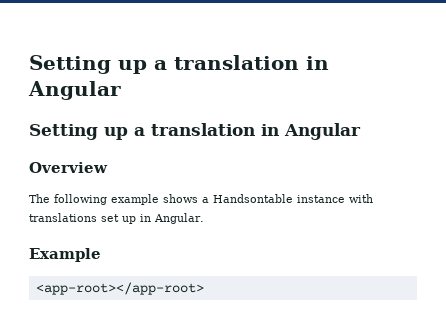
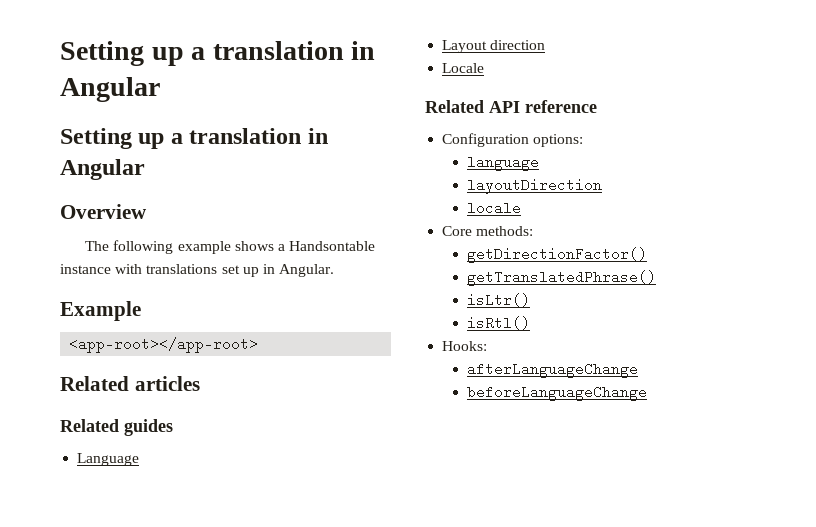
+ Related articles
+ Related guides
+ Language
+ Layout direction
+ Locale
+ Related API reference
+ Configuration options:
+ language
+ layoutDirection
+ locale
+ Core methods:
+ getDirectionFactor()
+ getTranslatedPhrase()
+ isLtr()
+ isRtl()
+ Hooks:
+ afterLanguageChange
+ beforeLanguageChange

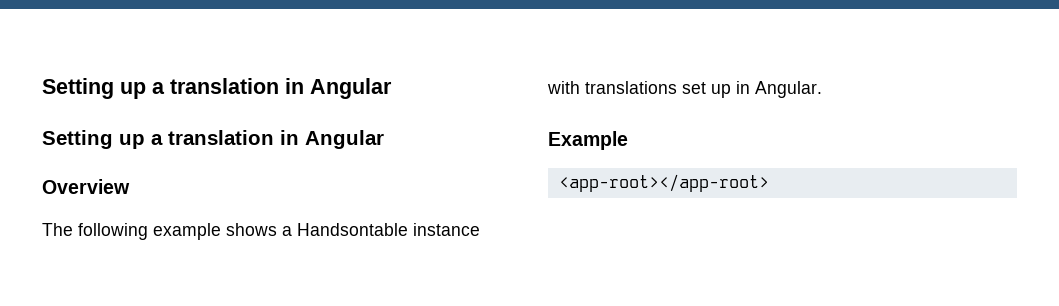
- Related articles
- Related guides
- Language
- Layout direction
- Locale
- Related API reference
- Configuration options:
- language
- layoutDirection
- locale
- Core methods:
- getDirectionFactor()
- getTranslatedPhrase()
- isLtr()
- isRtl()
- Hooks:
- afterLanguageChange
- beforeLanguageChange

